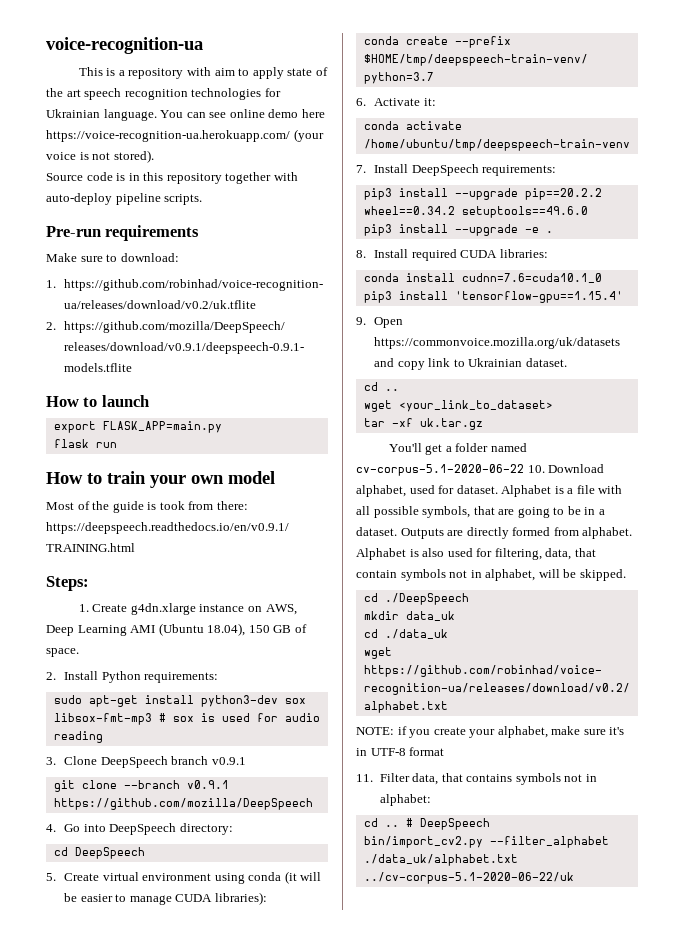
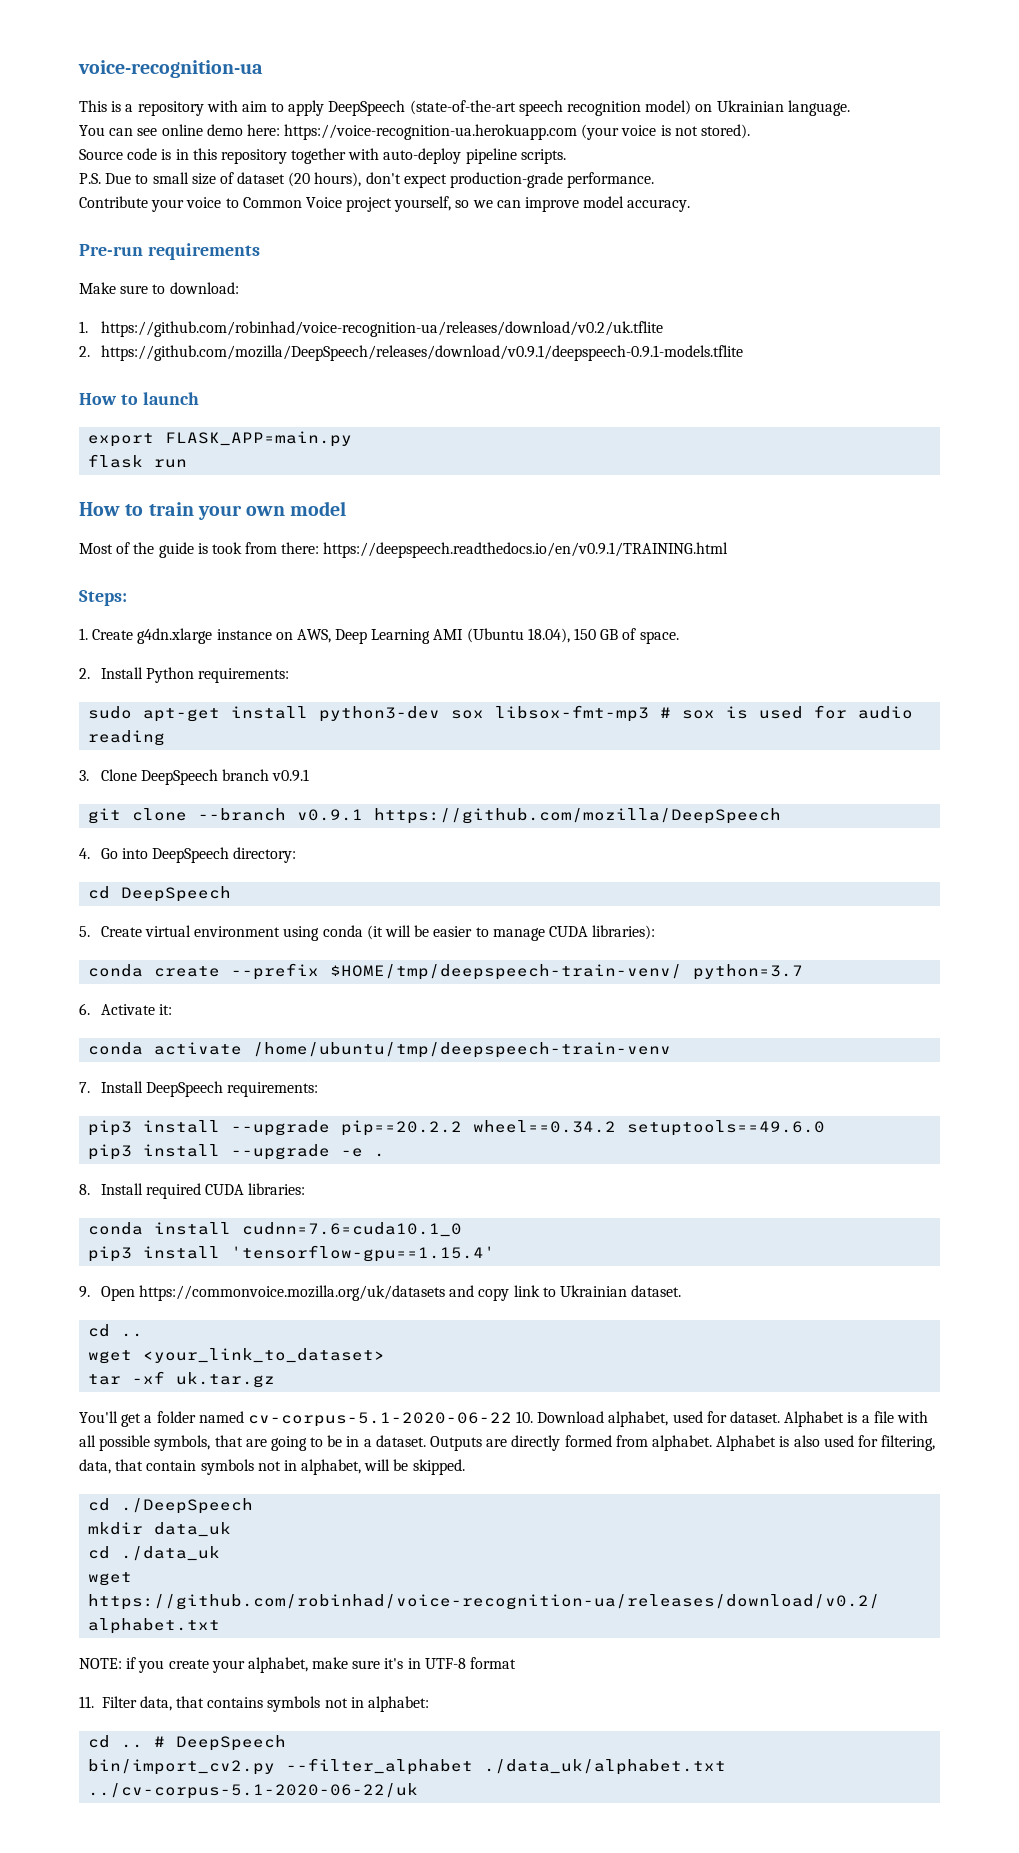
- This is a repository with aim to apply state of the art speech recognition technologies for Ukrainian language. You can see online demo here https://voice-recognition-ua.herokuapp.com/ (your voice is not stored).
+ This is a repository with aim to apply DeepSpeech (state-of-the-art speech recognition model) on Ukrainian language.
+ You can see online demo here: https://voice-recognition-ua.herokuapp.com (your voice is not stored).
+ P.S. Due to small size of dataset (20 hours), don't expect production-grade performance.
+ Contribute your voice to Common Voice project yourself, so we can improve model accuracy.

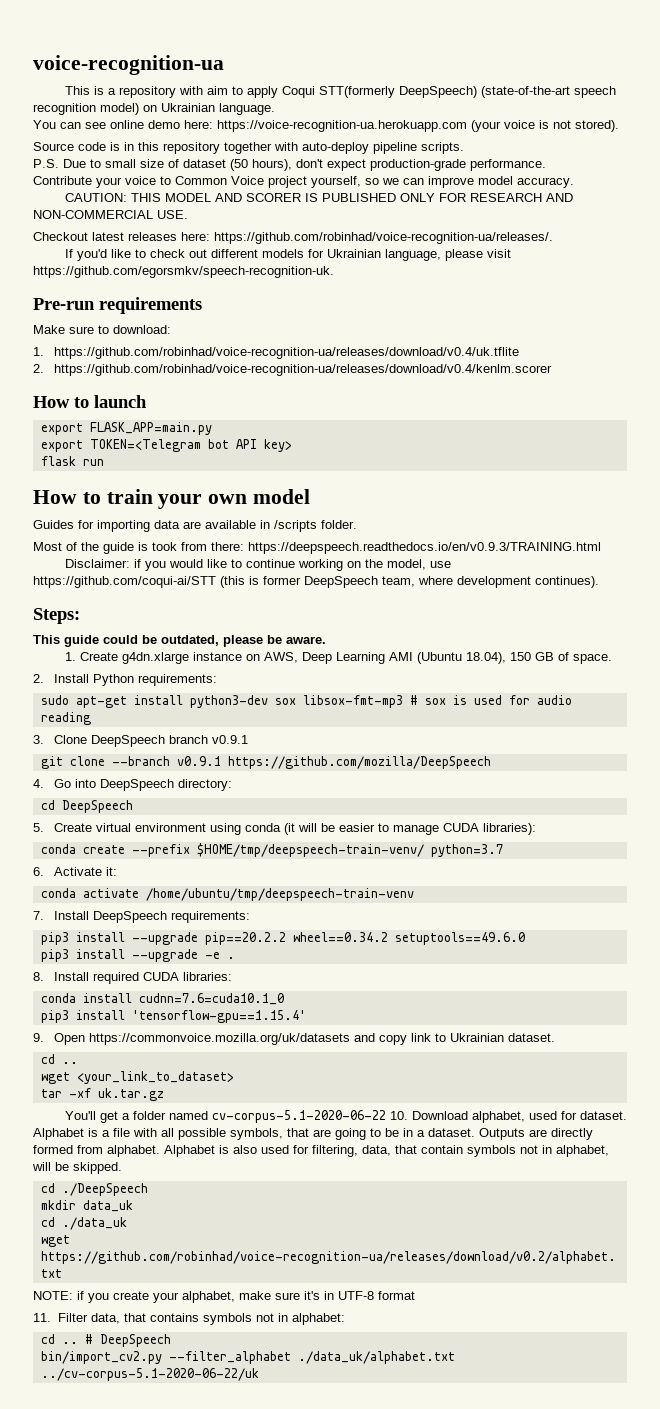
- This is a repository with aim to apply DeepSpeech (state-of-the-art speech recognition model) on Ukrainian language.
+ This is a repository with aim to apply Coqui STT(formerly DeepSpeech) (state-of-the-art speech recognition model) on Ukrainian language.
- P.S. Due to small size of dataset (20 hours), don't expect production-grade performance.
+ P.S. Due to small size of dataset (50 hours), don't expect production-grade performance.
+ CAUTION: THIS MODEL AND SCORER IS PUBLISHED ONLY FOR RESEARCH AND NON-COMMERCIAL USE.
+ Checkout latest releases here: https://github.com/robinhad/voice-recognition-ua/releases/.
+ If you'd like to check out different models for Ukrainian language, please visit https://github.com/egorsmkv/speech-recognition-uk.
- 1. https://github.com/robinhad/voice-recognition-ua/releases/download/v0.2/uk.tflite
- 2. https://github.com/mozilla/DeepSpeech/releases/download/v0.9.1/deepspeech-0.9.1-models.tflite
+ 1. https://github.com/robinhad/voice-recognition-ua/releases/download/v0.4/uk.tflite
+ 2. https://github.com/robinhad/voice-recognition-ua/releases/download/v0.4/kenlm.scorer
+ export TOKEN=<Telegram bot API key>
+ Guides for importing data are available in /scripts folder.
- Most of the guide is took from there: https://deepspeech.readthedocs.io/en/v0.9.1/TRAINING.html
+ Most of the guide is took from there: https://deepspeech.readthedocs.io/en/v0.9.3/TRAINING.html
+ Disclaimer: if you would like to continue working on the model, use https://github.com/coqui-ai/STT (this is former DeepSpeech team, where development continues).
  Steps:
+ This guide could be outdated, please be aware.

